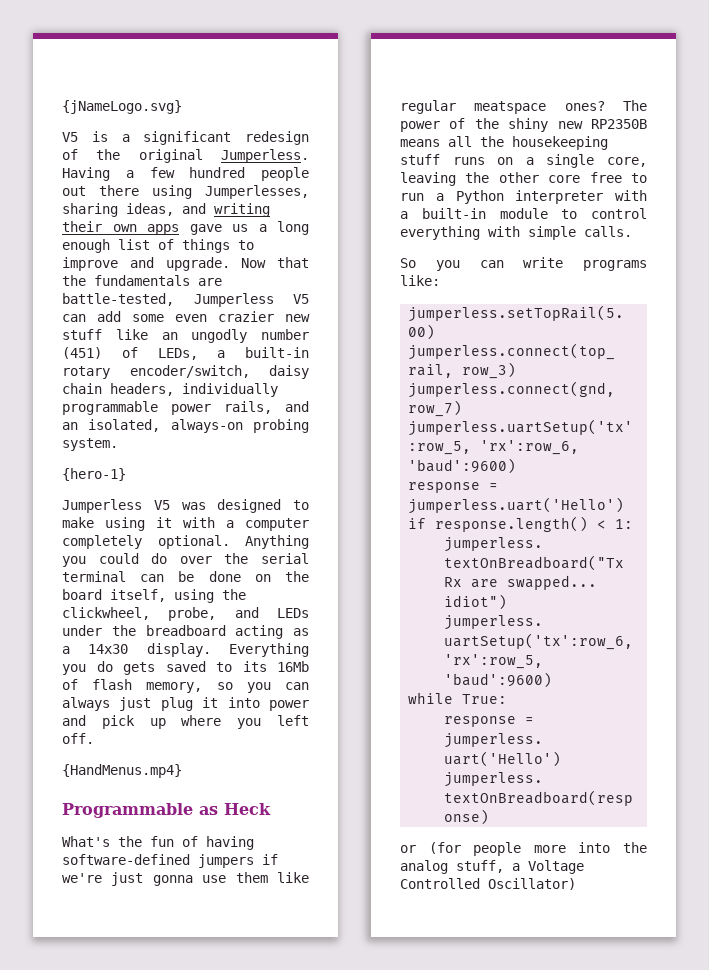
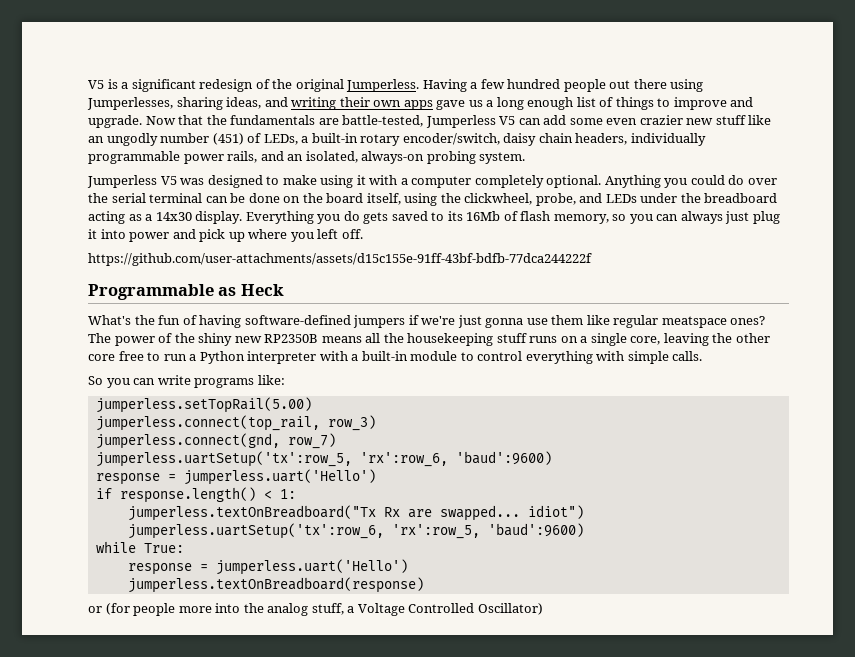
- {jNameLogo.svg}
- {hero-1}
- {HandMenus.mp4}
+ https://github.com/user-attachments/assets/d15c155e-91ff-43bf-bdfb-77dca244222f

